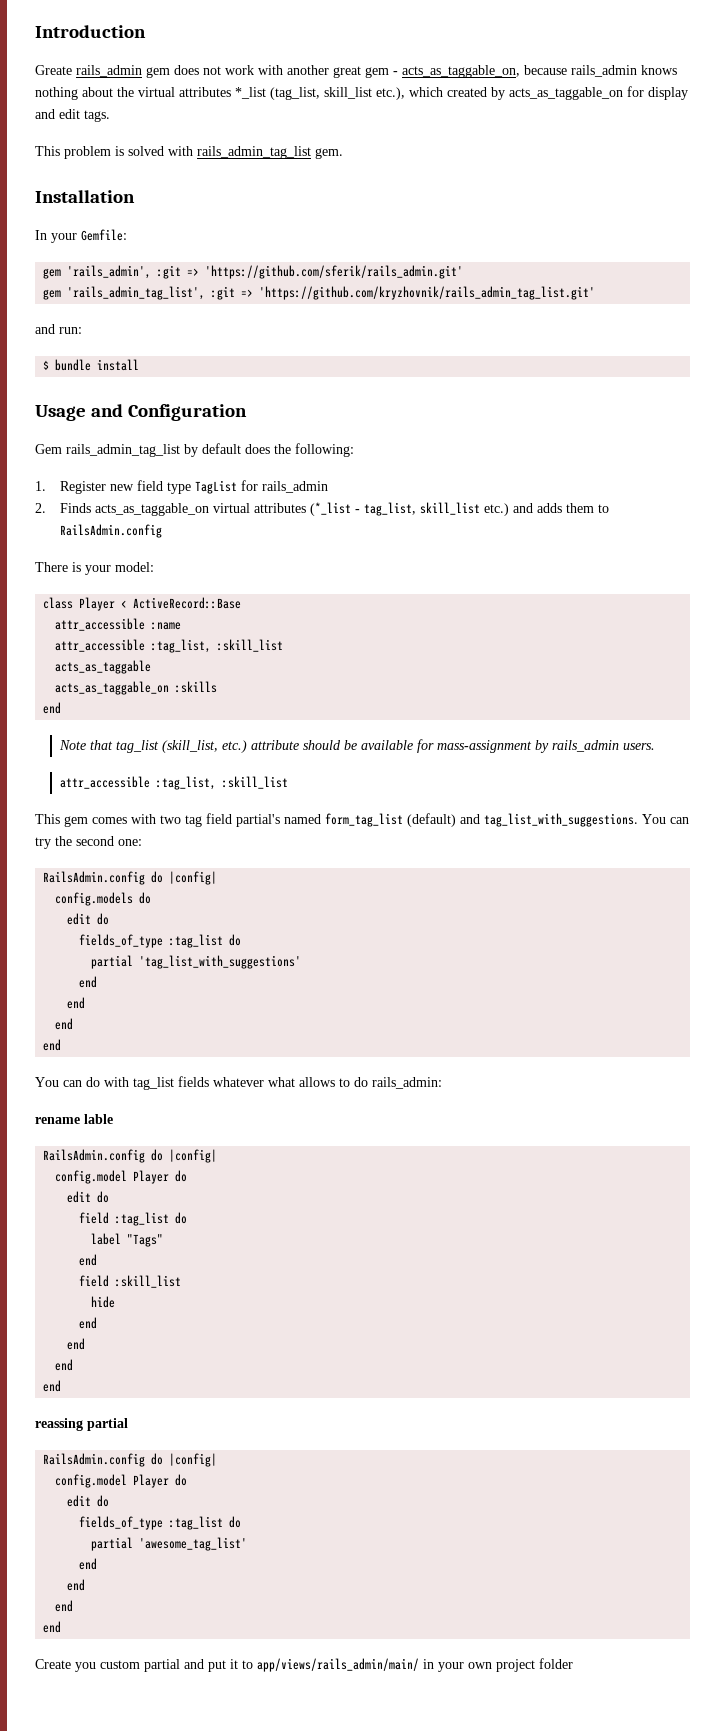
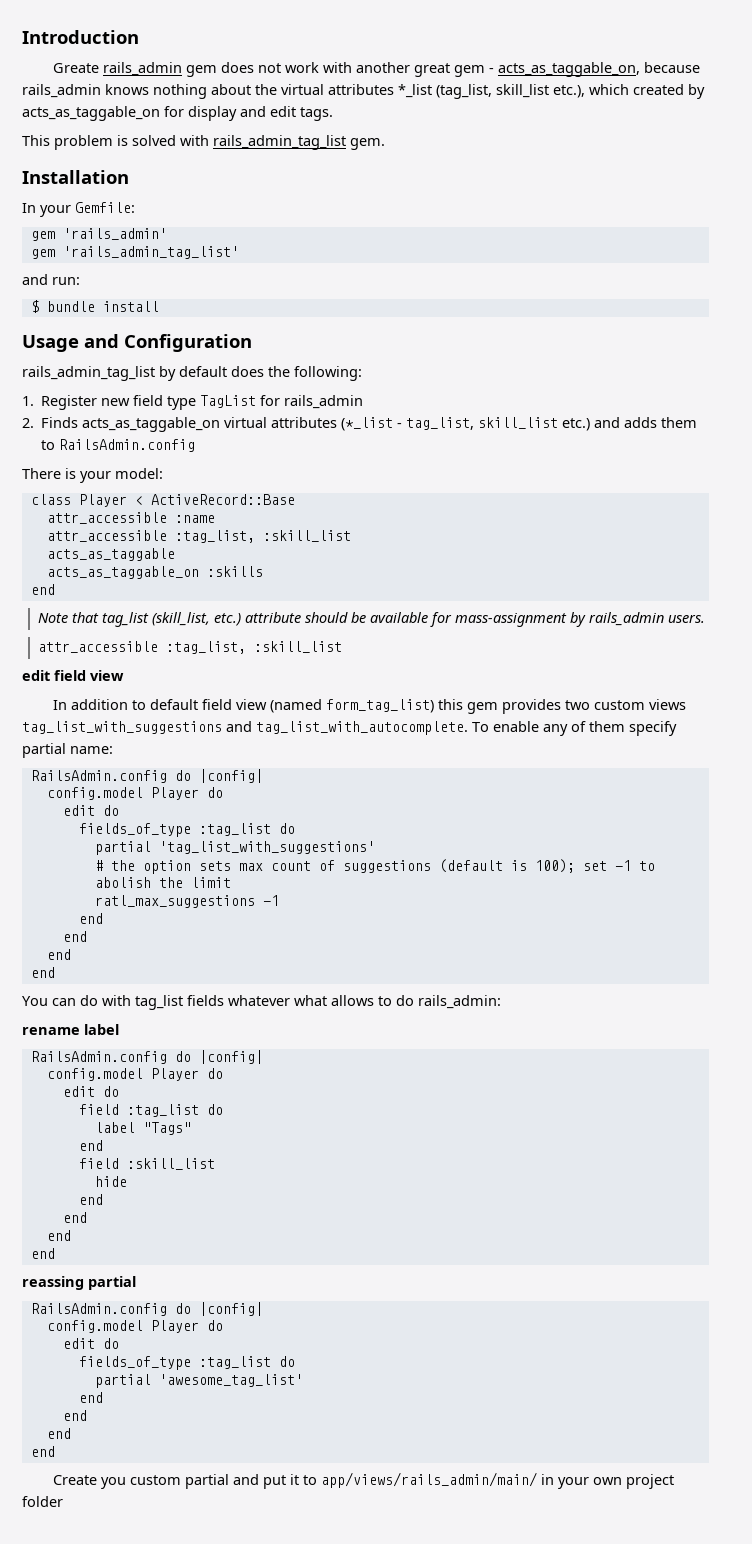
- gem 'rails_admin', :git => 'https://github.com/sferik/rails_admin.git'
- gem 'rails_admin_tag_list', :git => 'https://github.com/kryzhovnik/rails_admin_tag_list.git'
+ gem 'rails_admin'
+ gem 'rails_admin_tag_list'
- Gem rails_admin_tag_list by default does the following:
+ rails_admin_tag_list by default does the following:
- This gem comes with two tag field partial's named form_tag_list (default) and tag_list_with_suggestions. You can try the second one:
+ edit field view
+ In addition to default field view (named form_tag_list) this gem provides two custom views tag_list_with_suggestions and tag_list_with_autocomplete. To enable any of them specify partial name:
  RailsAdmin.config do |config|
- config.models do
+ config.model Player do
+ # the option sets max count of suggestions (default is 100); set -1 to abolish the limit
+ ratl_max_suggestions -1
- rename lable
+ rename label

